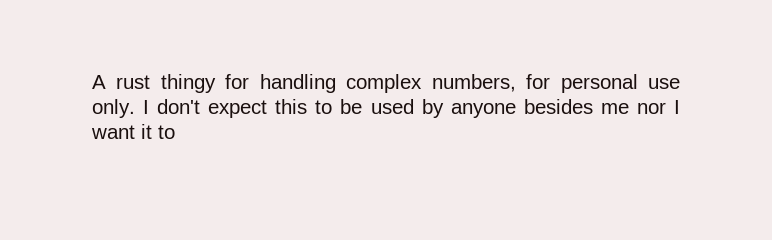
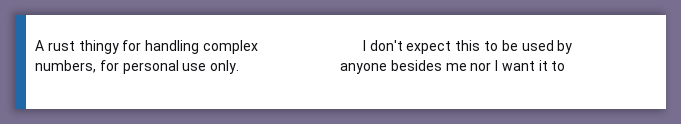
- A rust thingy for handling complex numbers, for personal use only. I don't expect this to be used by anyone besides me nor I want it to
+ A rust thingy for handling complex numbers, for personal use only.
+ I don't expect this to be used by anyone besides me nor I want it to

